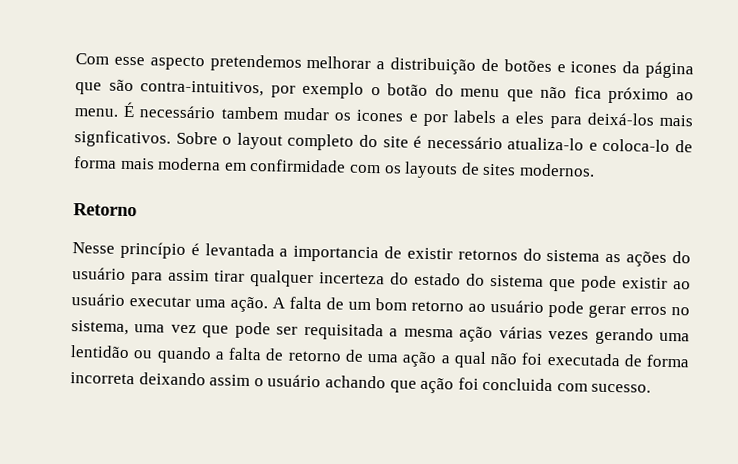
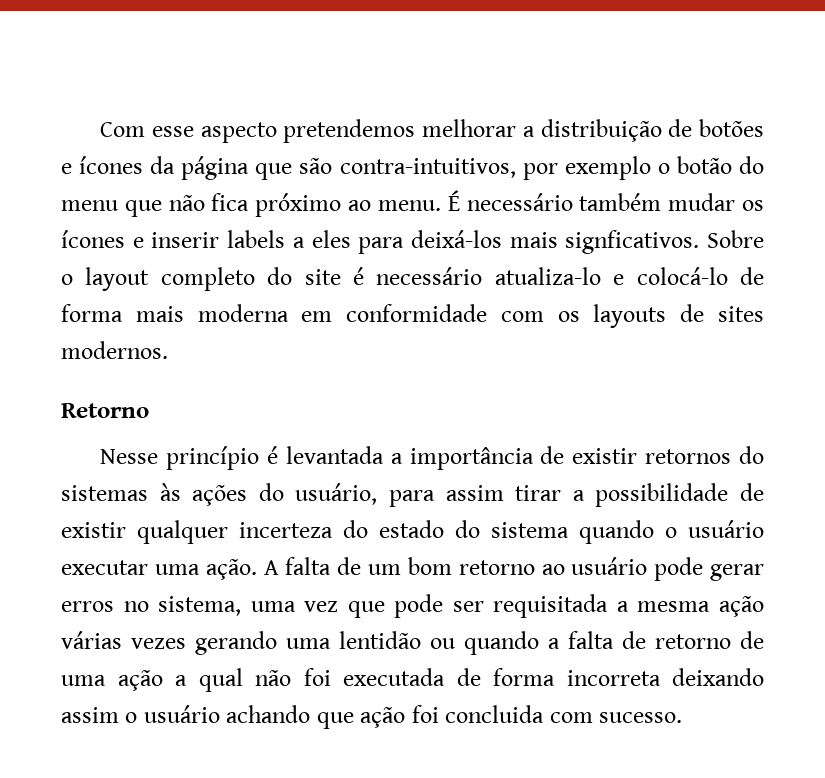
- Com esse aspecto pretendemos melhorar a distribuição de botões e icones da página que são contra-intuitivos, por exemplo o botão do menu que não fica próximo ao menu.
+ Com esse aspecto pretendemos melhorar a distribuição de botões e ícones da página que são contra-intuitivos, por exemplo o botão do menu que não fica próximo ao menu.
- É necessário tambem mudar os icones e por labels a eles para deixá-los mais signficativos.
+ É necessário também mudar os ícones e inserir labels a eles para deixá-los mais signficativos.
- Sobre o layout completo do site é necessário atualiza-lo e coloca-lo de forma mais moderna em confirmidade com os layouts de sites modernos.
+ Sobre o layout completo do site é necessário atualiza-lo e colocá-lo de forma mais moderna em conformidade com os layouts de sites modernos.
- Nesse princípio é levantada a importancia de existir retornos do sistema as ações do usuário para assim tirar qualquer incerteza do estado do sistema que pode existir ao usuário executar uma ação.
+ Nesse princípio é levantada a importância de existir retornos do sistemas às ações do usuário, para assim tirar a possibilidade de existir qualquer incerteza do estado do sistema quando o usuário executar uma ação.

